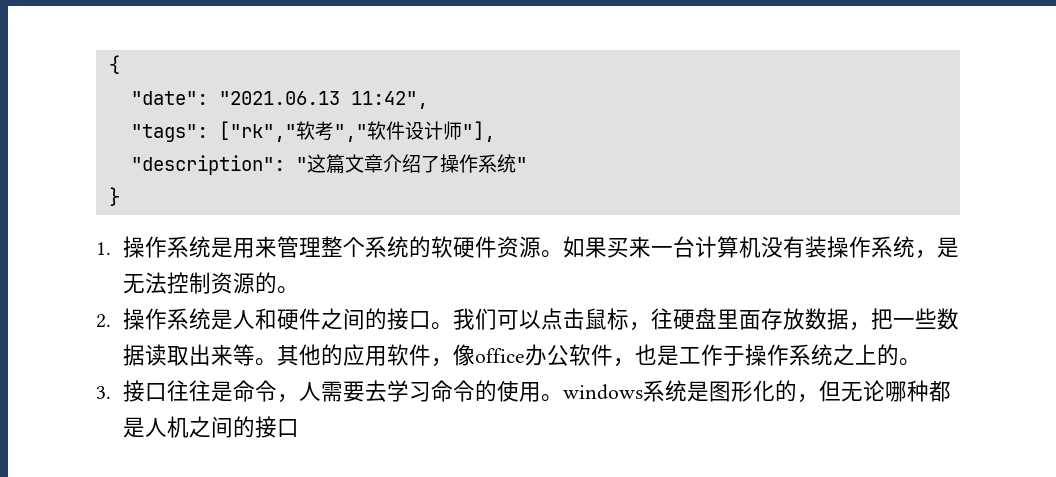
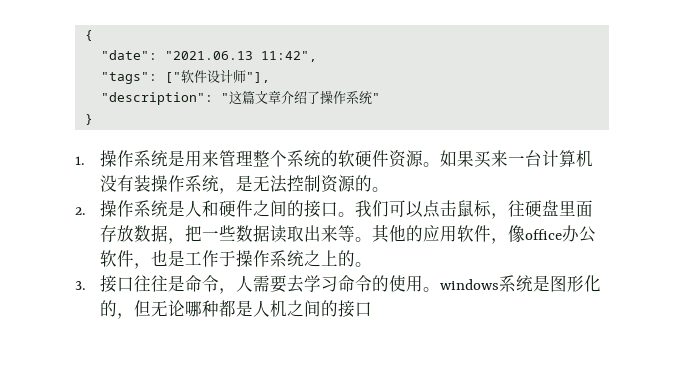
- "tags": ["rk","软考","软件设计师"],
+ "tags": ["软件设计师"],

